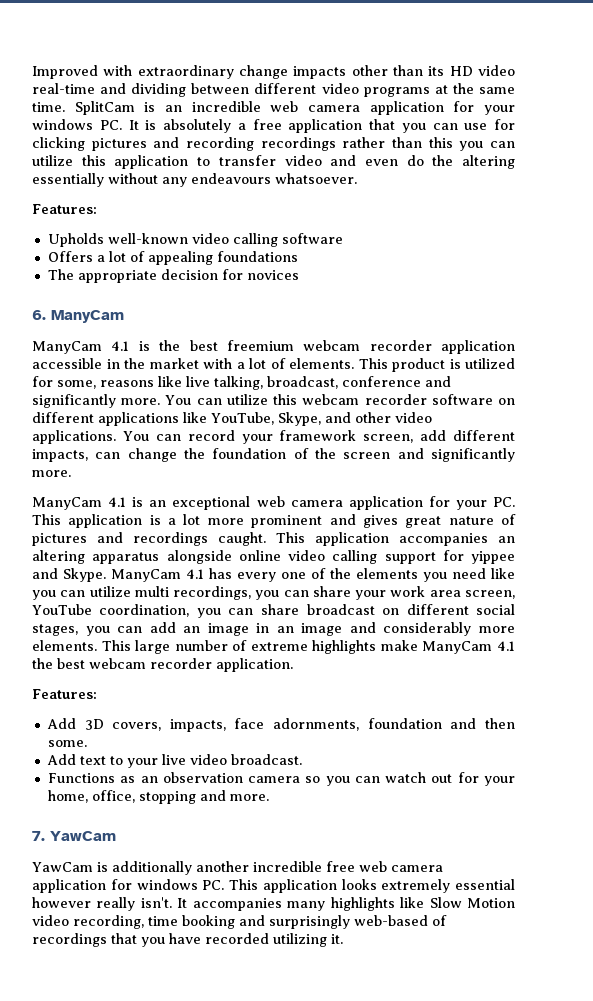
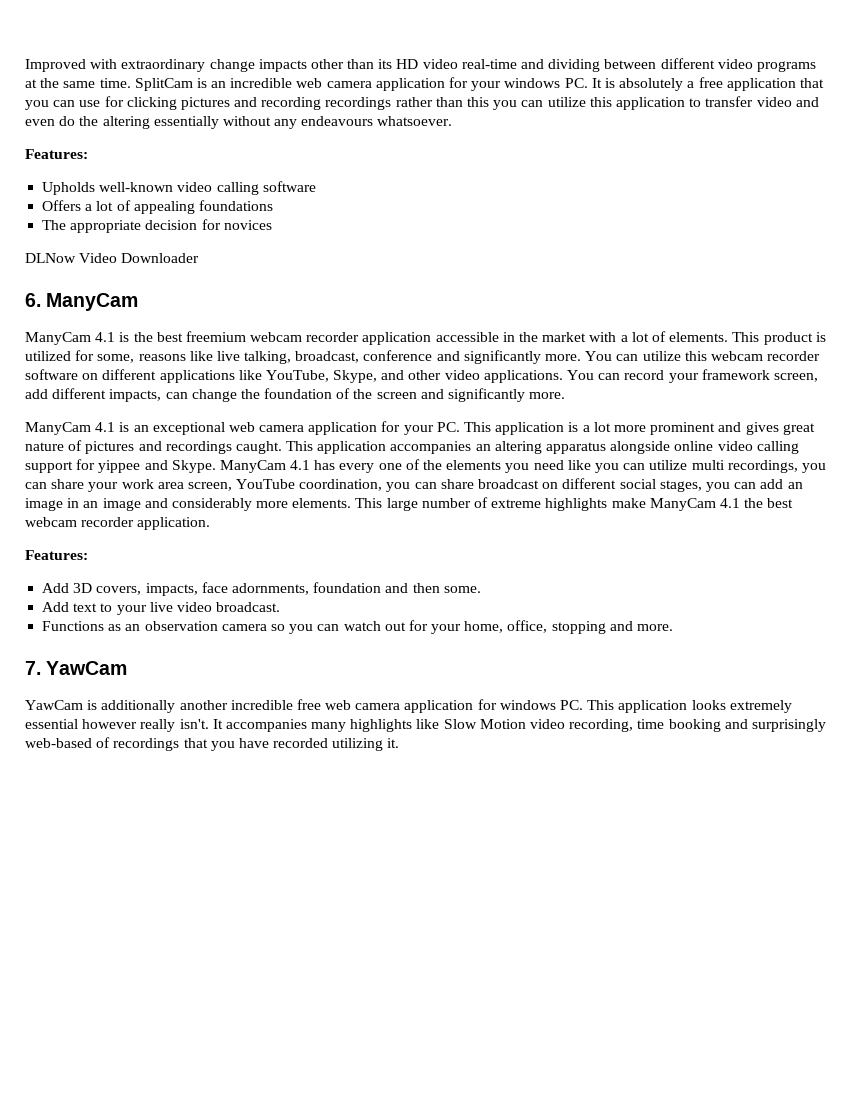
+ DLNow Video Downloader

